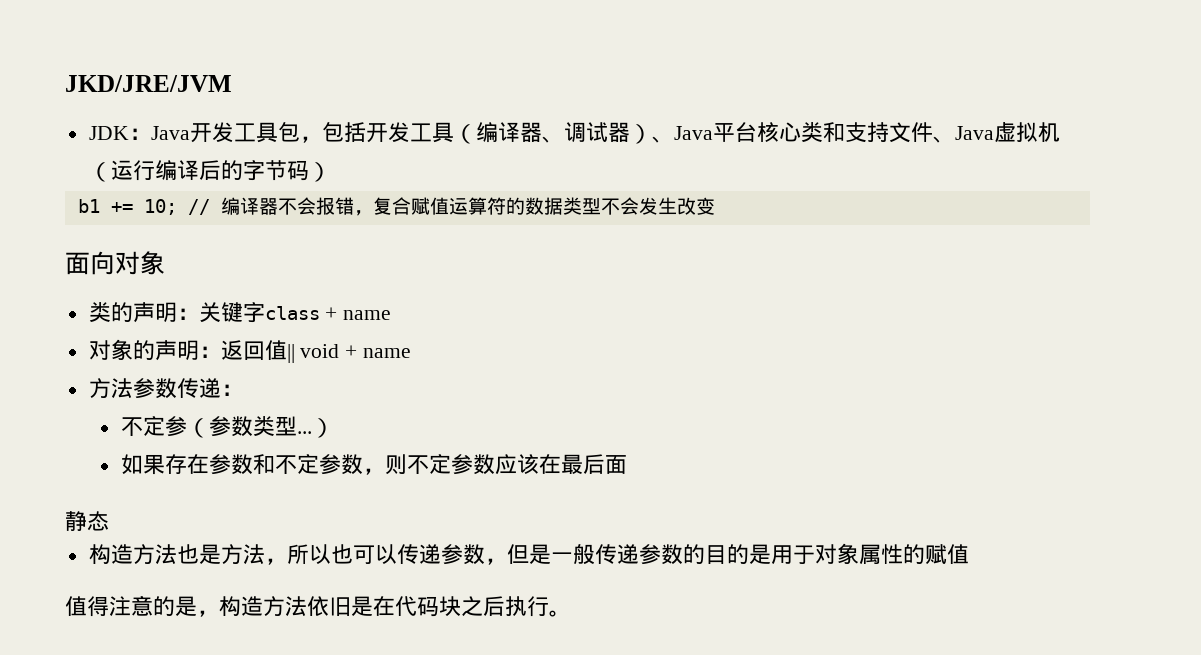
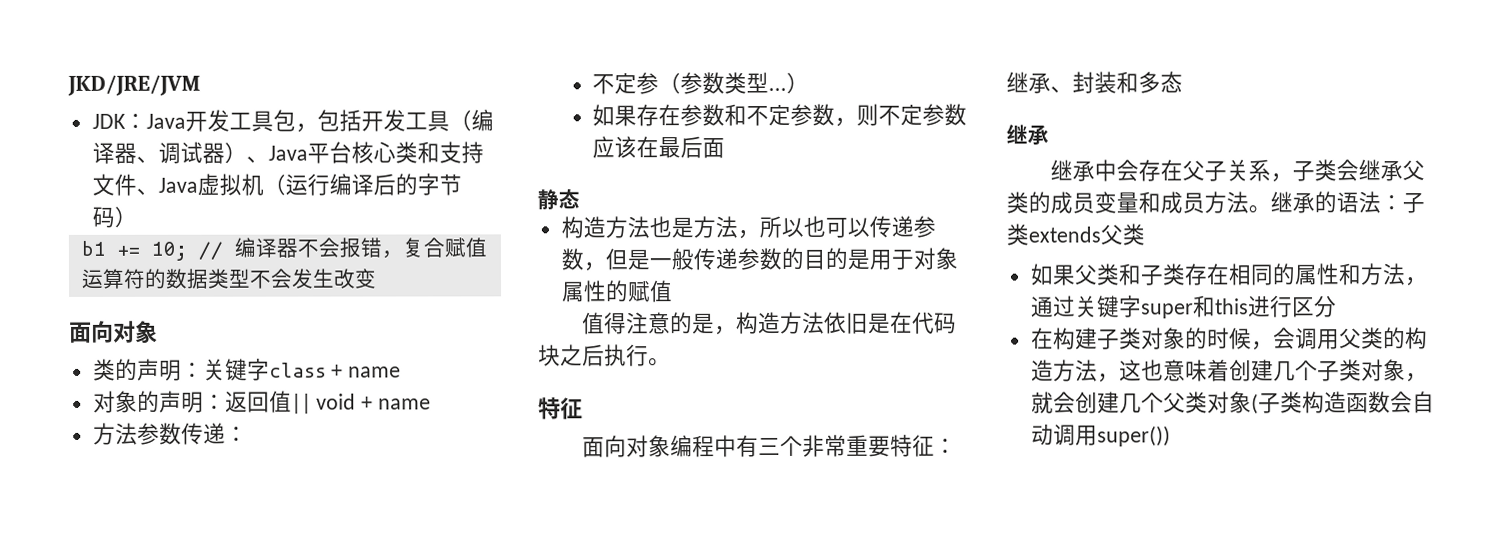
  值得注意的是，构造方法依旧是在代码块之后执行。
+ 特征
+ 面向对象编程中有三个非常重要特征：继承、封装和多态
+ 继承
+ 继承中会存在父子关系，子类会继承父类的成员变量和成员方法。继承的语法：子类extends父类
+ 如果父类和子类存在相同的属性和方法，通过关键字super和this进行区分
+ 在构建子类对象的时候，会调用父类的构造方法，这也意味着创建几个子类对象，就会创建几个父类对象(子类构造函数会自动调用super())

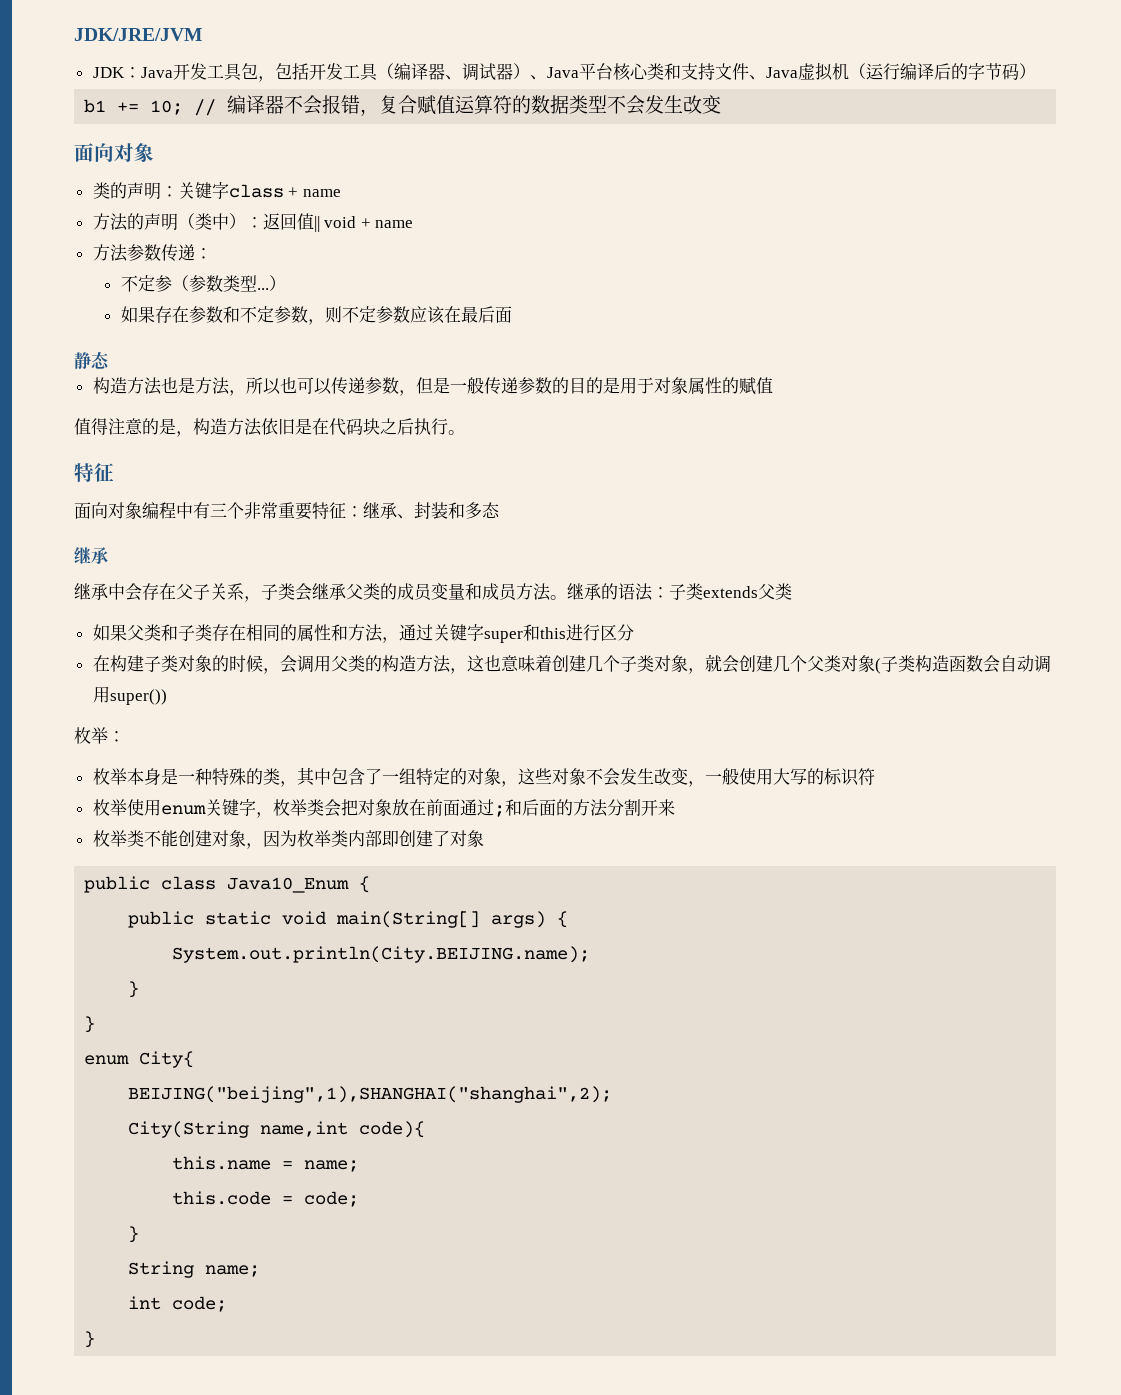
- JKD/JRE/JVM
+ JDK/JRE/JVM
- 对象的声明：返回值|| void + name
+ 方法的声明（类中）：返回值|| void + name
+ 枚举：
+ 枚举本身是一种特殊的类，其中包含了一组特定的对象，这些对象不会发生改变，一般使用大写的标识符
+ 枚举使用enum关键字，枚举类会把对象放在前面通过;和后面的方法分割开来
+ 枚举类不能创建对象，因为枚举类内部即创建了对象
+ public class Java10_Enum {
+ public static void main(String[] args) {
+ System.out.println(City.BEIJING.name);
+ }
+ }
+ enum City{
+ BEIJING("beijing",1),SHANGHAI("shanghai",2);
+ City(String name,int code){
+ this.name = name;
+ this.code = code;
+ }
+ String name;
+ int code;
+ }

